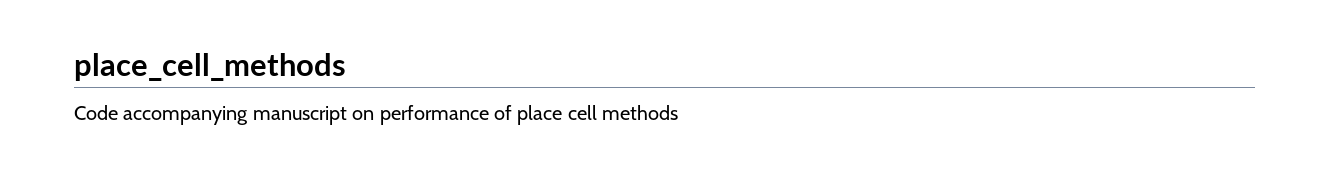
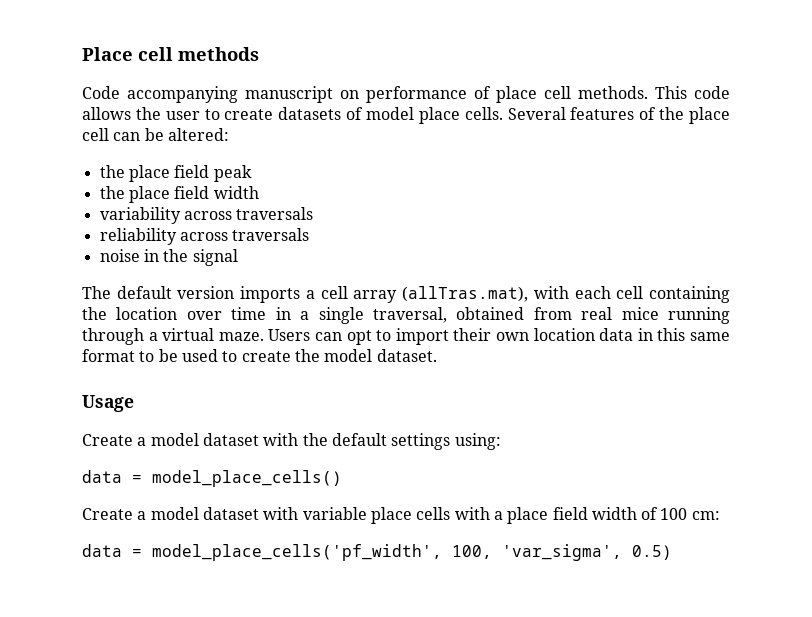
- place_cell_methods
+ Place cell methods
- Code accompanying manuscript on performance of place cell methods
+ Code accompanying manuscript on performance of place cell methods. This code allows the user to create datasets of model place cells. Several features of the place cell can be altered:
+ the place field peak
+ the place field width
+ variability across traversals
+ reliability across traversals
+ noise in the signal
+ The default version imports a cell array (allTras.mat), with each cell containing the location over time in a single traversal, obtained from real mice running through a virtual maze. Users can opt to import their own location data in this same format to be used to create the model dataset.
+ Usage
+ Create a model dataset with the default settings using:
+ data = model_place_cells()
+ Create a model dataset with variable place cells with a place field width of 100 cm:
+ data = model_place_cells('pf_width', 100, 'var_sigma', 0.5)

